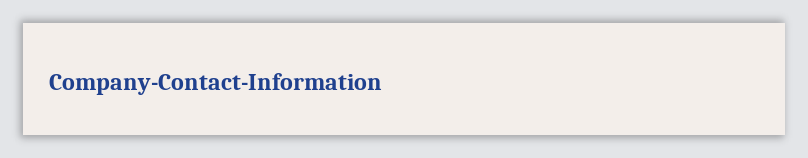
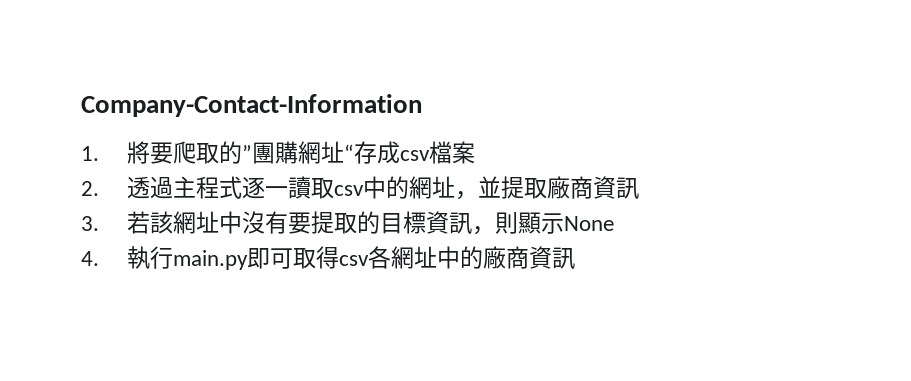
+ 1.將要爬取的”團購網址“存成csv檔案
+ 2.透過主程式逐一讀取csv中的網址，並提取廠商資訊
+ 3.若該網址中沒有要提取的目標資訊，則顯示None
+ 4.執行main.py即可取得csv各網址中的廠商資訊

